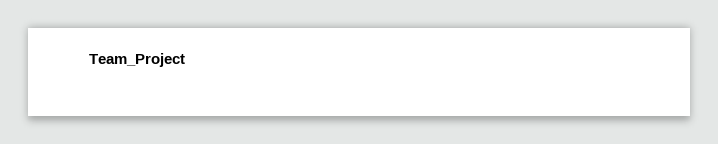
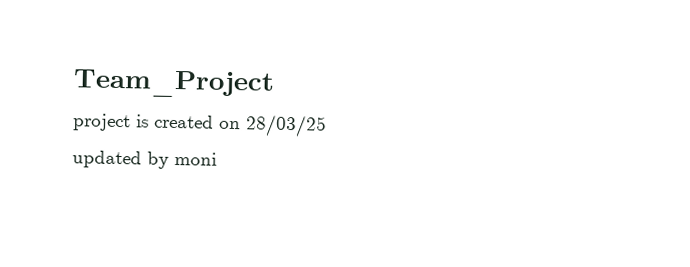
+ project is created on 28/03/25
+ updated by moni

